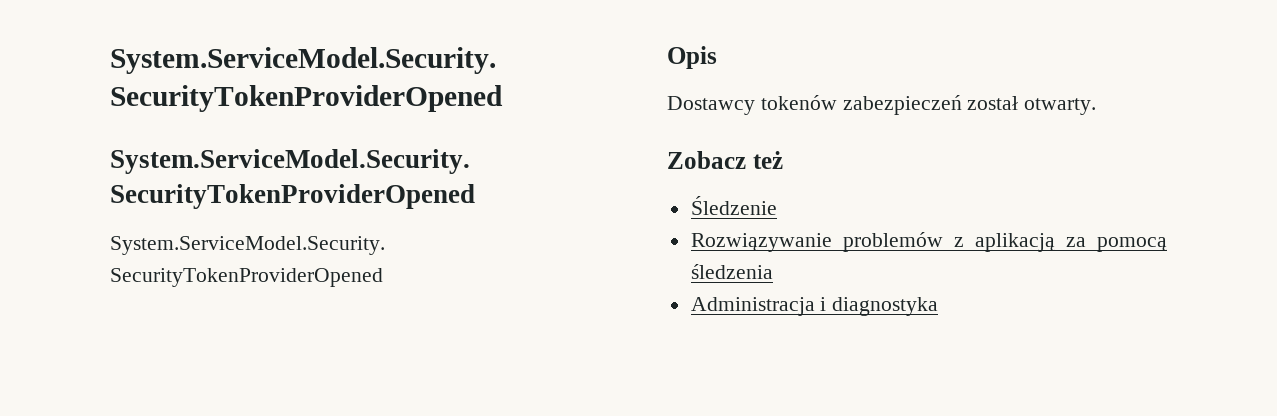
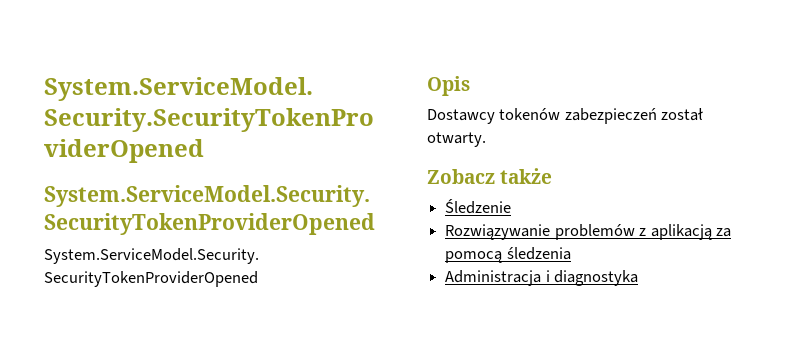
- Zobacz też
+ Zobacz także

